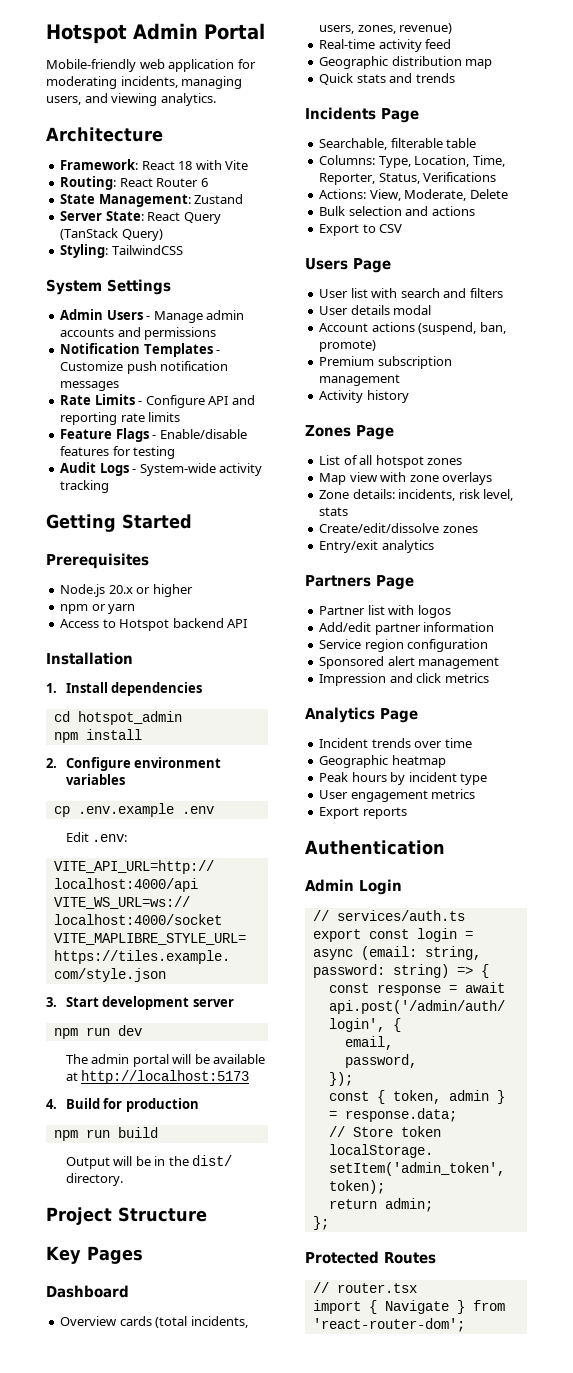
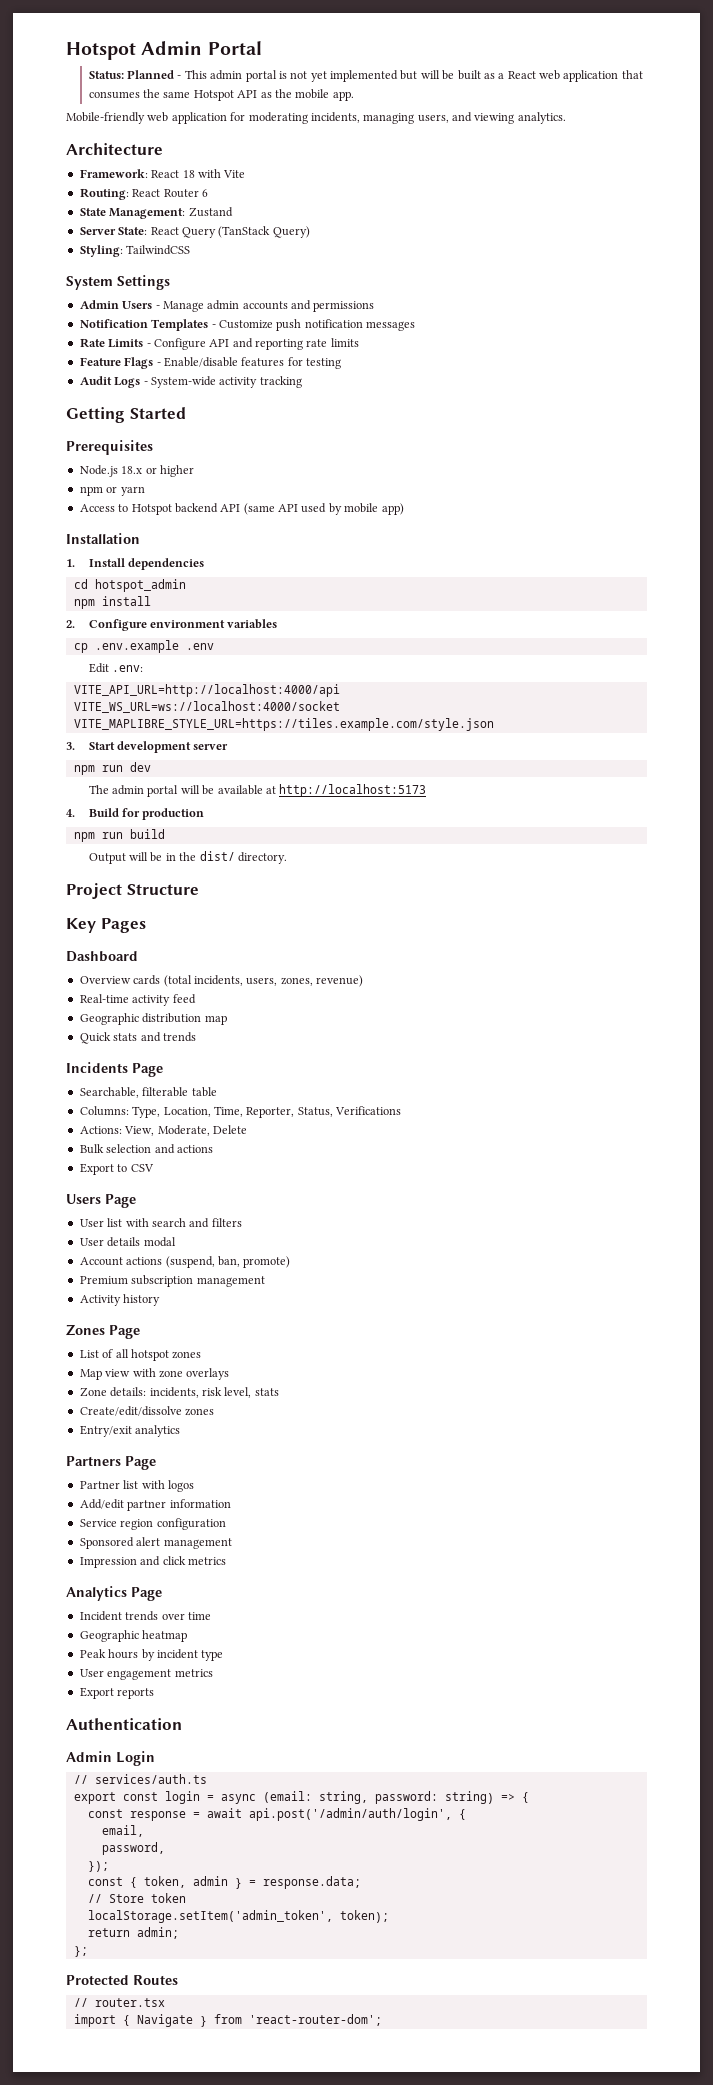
+ Status: Planned - This admin portal is not yet implemented but will be built as a React web application that consumes the same Hotspot API as the mobile app.
- Node.js 20.x or higher
+ Node.js 18.x or higher
- Access to Hotspot backend API
+ Access to Hotspot backend API (same API used by mobile app)

